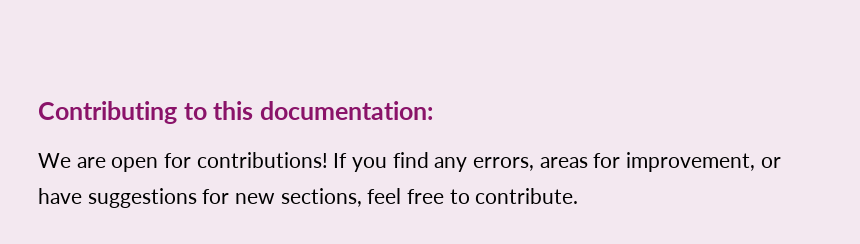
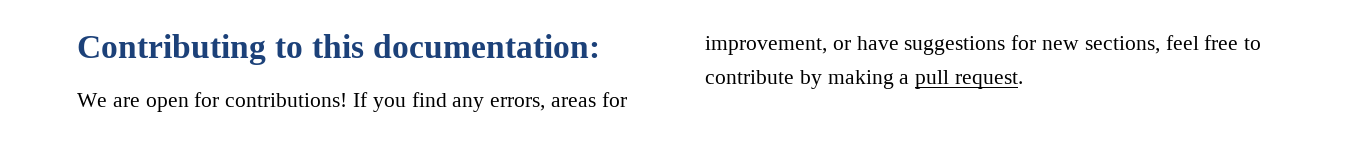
- If you find any errors, areas for improvement, or have suggestions for new sections, feel free to contribute.
+ If you find any errors, areas for improvement, or have suggestions for new sections, feel free to contribute by making a pull request.

